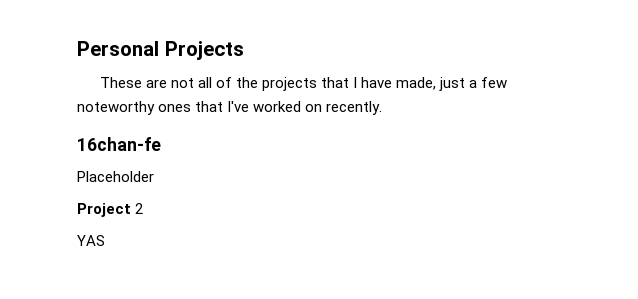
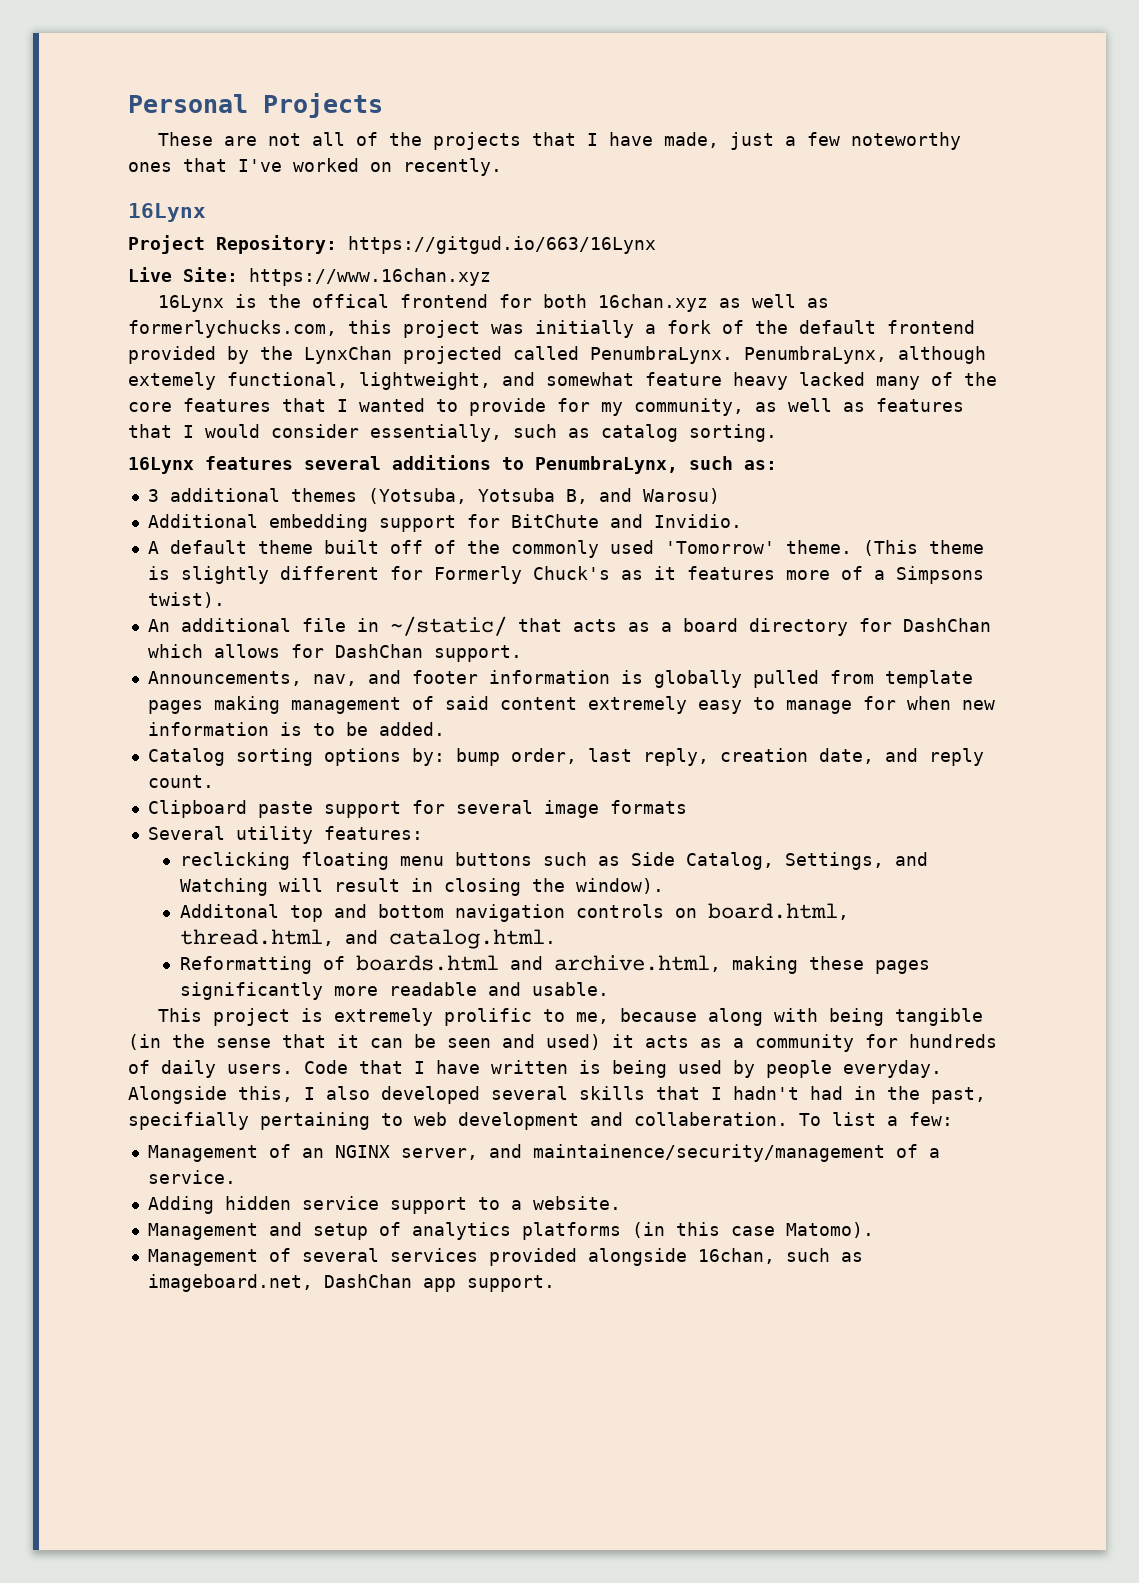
  These are not all of the projects that I have made, just a few noteworthy ones that I've worked on recently.
- 16chan-fe
- Placeholder
+ 16Lynx
- Project 2
- YAS
+ Project Repository: https://gitgud.io/663/16Lynx
+ Live Site: https://www.16chan.xyz
+ 16Lynx is the offical frontend for both 16chan.xyz as well as formerlychucks.com, this project was initially a fork of the default frontend provided by the LynxChan projected called PenumbraLynx. PenumbraLynx, although extemely functional, lightweight, and somewhat feature heavy lacked many of the core features that I wanted to provide for my community, as well as features that I would consider essentially, such as catalog sorting.
+ 16Lynx features several additions to PenumbraLynx, such as:
+ 3 additional themes (Yotsuba, Yotsuba B, and Warosu)
+ Additional embedding support for BitChute and Invidio.
+ A default theme built off of the commonly used 'Tomorrow' theme. (This theme is slightly different for Formerly Chuck's as it features more of a Simpsons twist).
+ An additional file in ~/static/ that acts as a board directory for DashChan which allows for DashChan support.
+ Announcements, nav, and footer information is globally pulled from template pages making management of said content extremely easy to manage for when new information is to be added.
+ Catalog sorting options by: bump order, last reply, creation date, and reply count.
+ Clipboard paste support for several image formats
+ Several utility features:
+ reclicking floating menu buttons such as Side Catalog, Settings, and Watching will result in closing the window).
+ Additonal top and bottom navigation controls on board.html, thread.html, and catalog.html.
+ Reformatting of boards.html and archive.html, making these pages significantly more readable and usable.
+ This project is extremely prolific to me, because along with being tangible (in the sense that it can be seen and used) it acts as a community for hundreds of daily users. Code that I have written is being used by people everyday. Alongside this, I also developed several skills that I hadn't had in the past, specifially pertaining to web development and collaberation. To list a few:
+ Management of an NGINX server, and maintainence/security/management of a service.
+ Adding hidden service support to a website.
+ Management and setup of analytics platforms (in this case Matomo).
+ Management of several services provided alongside 16chan, such as imageboard.net, DashChan app support.

